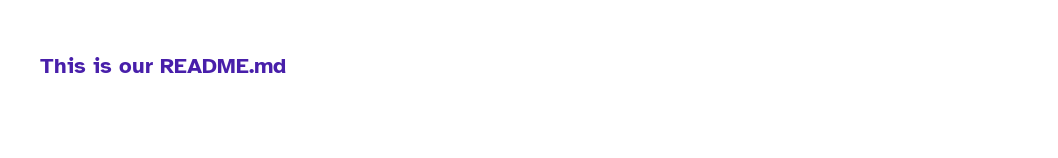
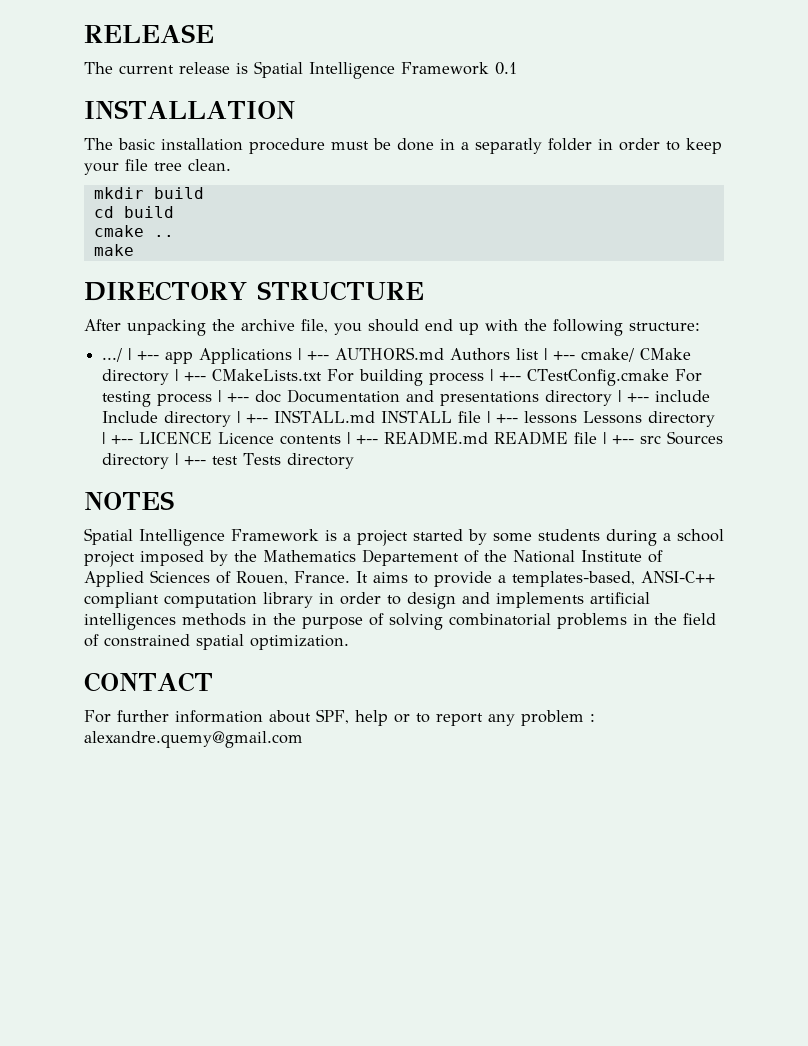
- This is our README.md
+ RELEASE
+ The current release is Spatial Intelligence Framework 0.1
+ INSTALLATION
+ The basic installation procedure must be done in a separatly folder in order to keep your file tree clean.
+ mkdir build
+ cd build
+ cmake ..
+ make
+ DIRECTORY STRUCTURE
+ After unpacking the archive file, you should end up with the following structure:
+ .../ | +-- app Applications | +-- AUTHORS.md Authors list | +-- cmake/ CMake directory | +-- CMakeLists.txt For building process | +-- CTestConfig.cmake For testing process | +-- doc Documentation and presentations directory | +-- include Include directory | +-- INSTALL.md INSTALL file | +-- lessons Lessons directory | +-- LICENCE Licence contents | +-- README.md README file | +-- src Sources directory | +-- test Tests directory
+ NOTES
+ Spatial Intelligence Framework is a project started by some students during a school project imposed by the Mathematics Departement of the National Institute of Applied Sciences of Rouen, France. It aims to provide a templates-based, ANSI-C++ compliant computation library in order to design and implements artificial intelligences methods in the purpose of solving combinatorial problems in the field of constrained spatial optimization.
+ CONTACT
+ For further information about SPF, help or to report any problem : alexandre.quemy@gmail.com

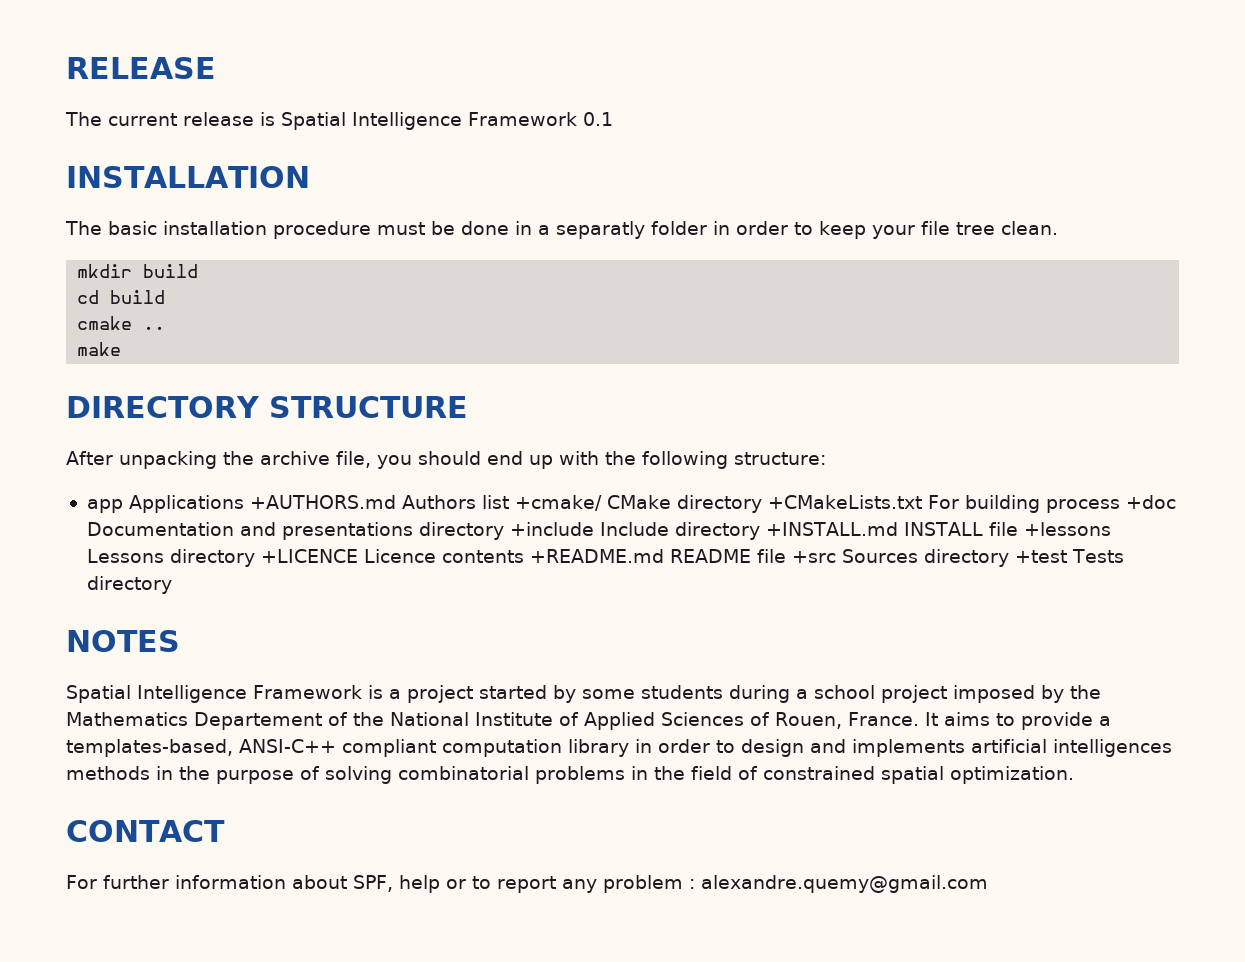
- .../ | +-- app Applications | +-- AUTHORS.md Authors list | +-- cmake/ CMake directory | +-- CMakeLists.txt For building process | +-- CTestConfig.cmake For testing process | +-- doc Documentation and presentations directory | +-- include Include directory | +-- INSTALL.md INSTALL file | +-- lessons Lessons directory | +-- LICENCE Licence contents | +-- README.md README file | +-- src Sources directory | +-- test Tests directory
+ app Applications +AUTHORS.md Authors list +cmake/ CMake directory +CMakeLists.txt For building process +doc Documentation and presentations directory +include Include directory +INSTALL.md INSTALL file +lessons Lessons directory +LICENCE Licence contents +README.md README file +src Sources directory +test Tests directory

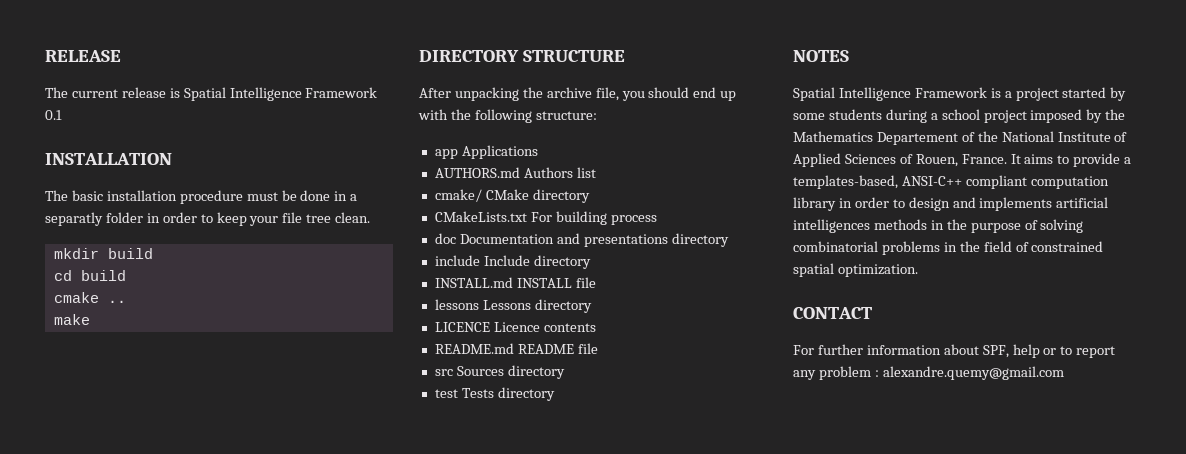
- app Applications +AUTHORS.md Authors list +cmake/ CMake directory +CMakeLists.txt For building process +doc Documentation and presentations directory +include Include directory +INSTALL.md INSTALL file +lessons Lessons directory +LICENCE Licence contents +README.md README file +src Sources directory +test Tests directory
+ app Applications
+ AUTHORS.md Authors list
+ cmake/ CMake directory
+ CMakeLists.txt For building process
+ doc Documentation and presentations directory
+ include Include directory
+ INSTALL.md INSTALL file
+ lessons Lessons directory
+ LICENCE Licence contents
+ README.md README file
+ src Sources directory
+ test Tests directory

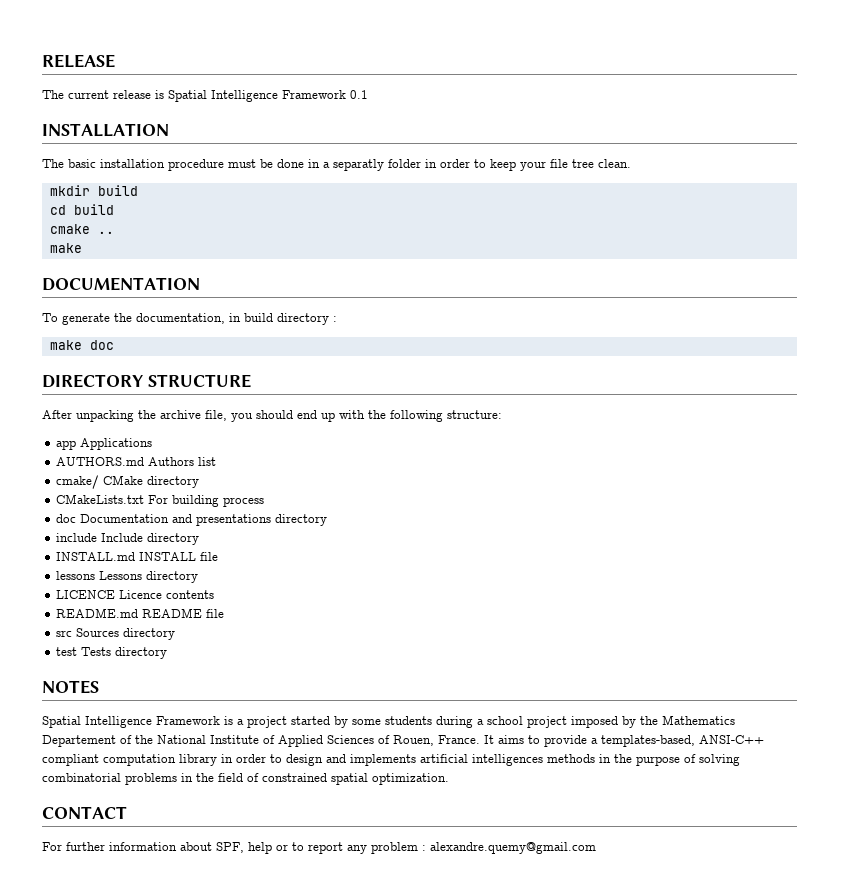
+ DOCUMENTATION
+ To generate the documentation, in build directory :
+ make doc

